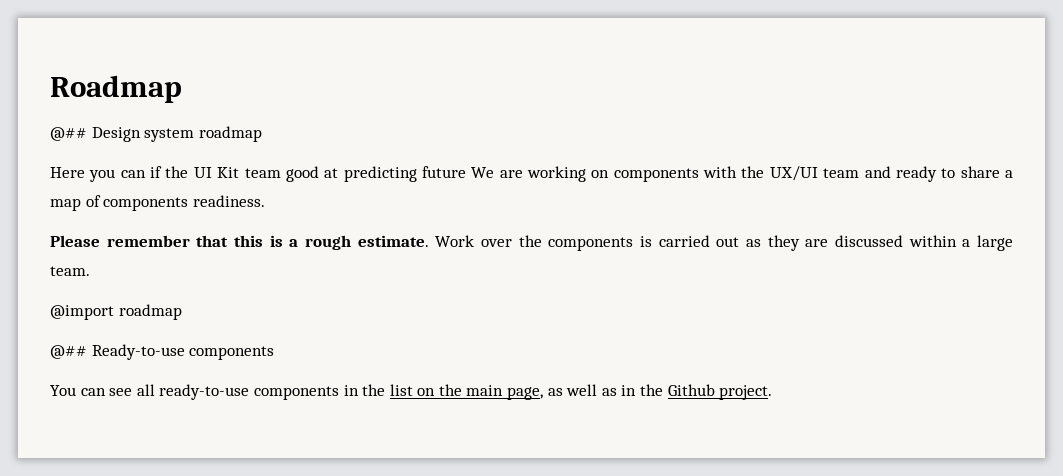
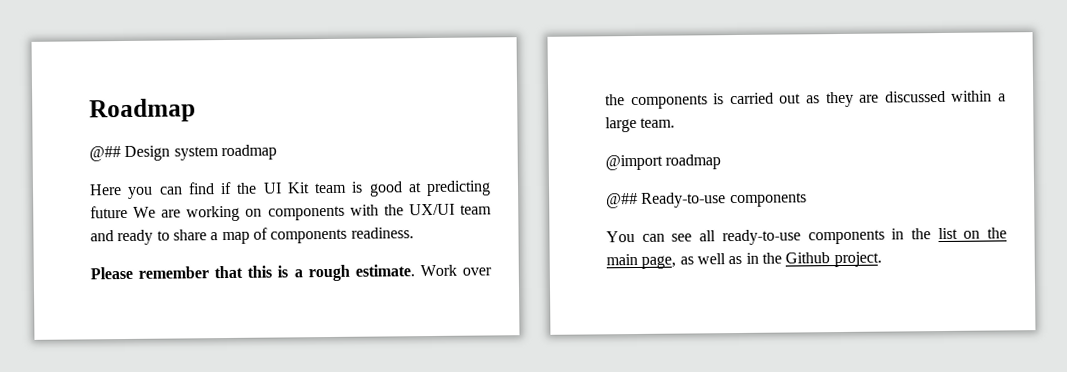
- Here you can if the UI Kit team good at predicting future We are working on components with the UX/UI team and ready to share a map of components readiness.
+ Here you can find if the UI Kit team is good at predicting future We are working on components with the UX/UI team and ready to share a map of components readiness.

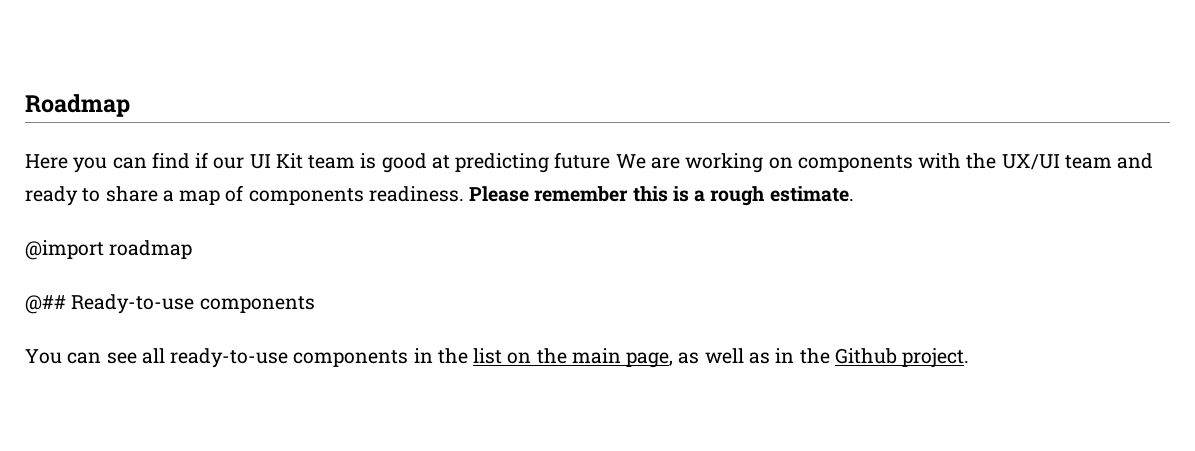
- @## Design system roadmap
- Here you can find if the UI Kit team is good at predicting future We are working on components with the UX/UI team and ready to share a map of components readiness.
- Please remember that this is a rough estimate. Work over the components is carried out as they are discussed within a large team.
+ Here you can find if our UI Kit team is good at predicting future We are working on components with the UX/UI team and ready to share a map of components readiness. Please remember this is a rough estimate.

